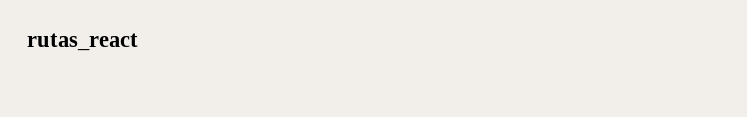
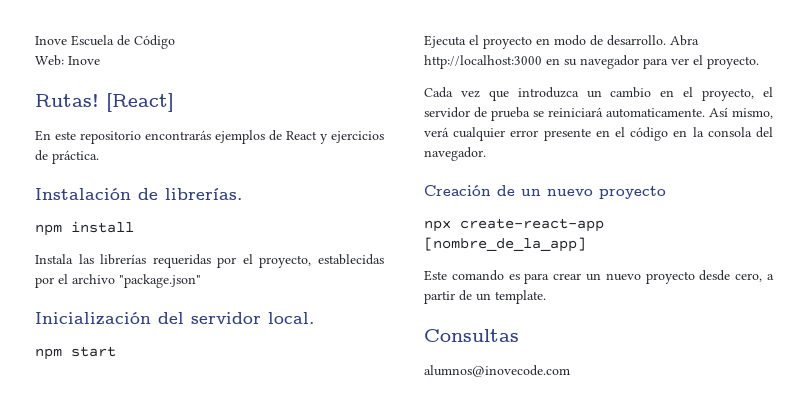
- rutas_react
+ Inove Escuela de Código
+ Web: Inove
+ Rutas! [React]
+ En este repositorio encontrarás ejemplos de React y ejercicios de práctica.
+ Instalación de librerías.
+ npm install
+ Instala las librerías requeridas por el proyecto, establecidas por el archivo "package.json"
+ Inicialización del servidor local.
+ npm start
+ Ejecuta el proyecto en modo de desarrollo. Abra http://localhost:3000 en su navegador para ver el proyecto.
+ Cada vez que introduzca un cambio en el proyecto, el servidor de prueba se reiniciará automaticamente. Así mismo, verá cualquier error presente en el código en la consola del navegador.
+ Creación de un nuevo proyecto
+ npx create-react-app [nombre_de_la_app]
+ Este comando es para crear un nuevo proyecto desde cero, a partir de un template.
+ Consultas
+ alumnos@inovecode.com

